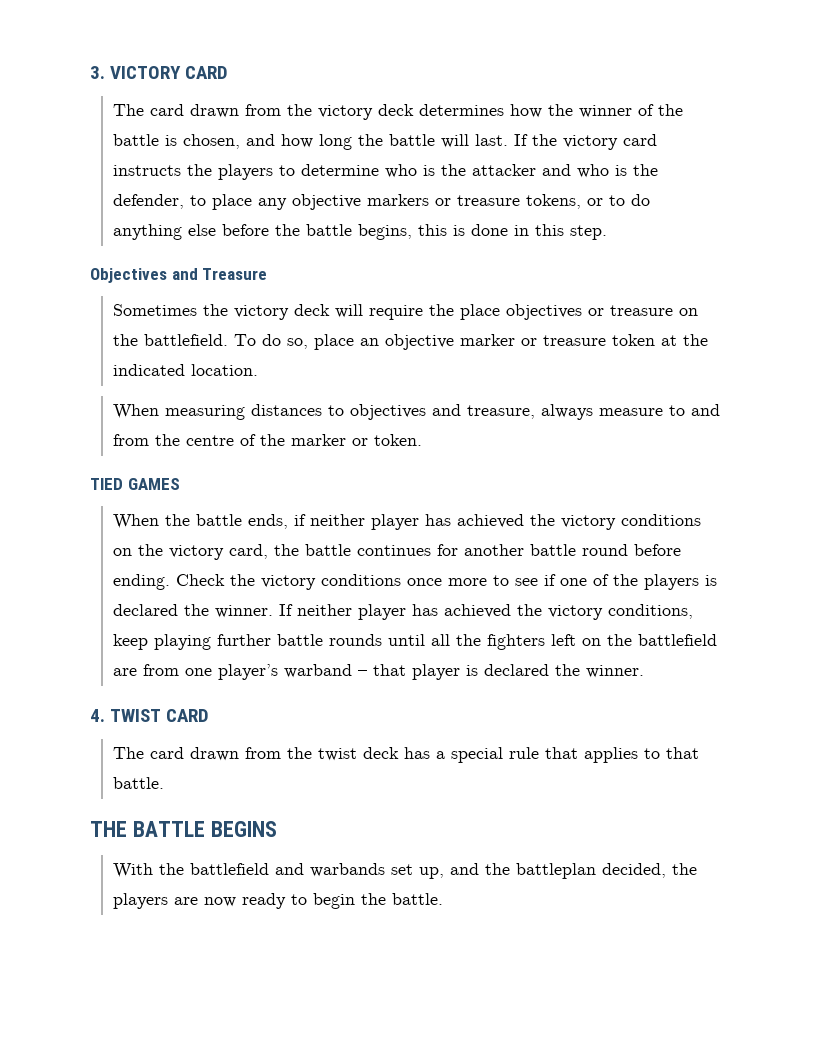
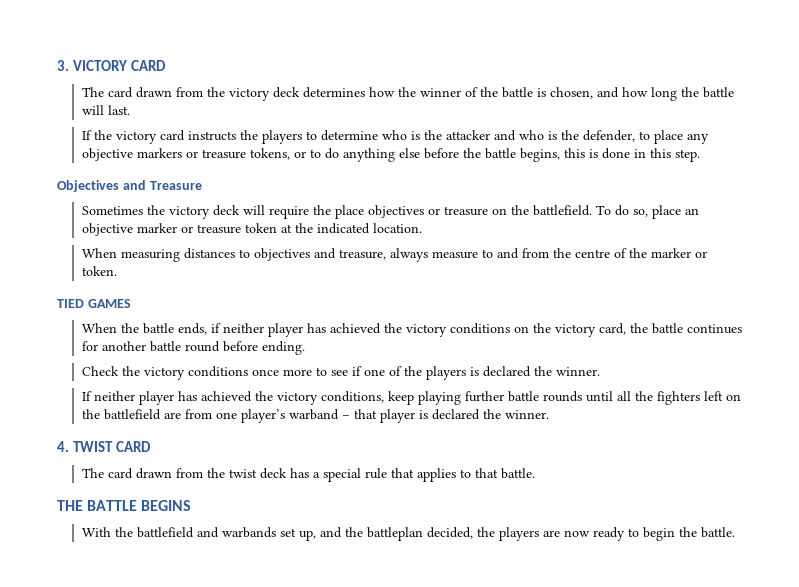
- The card drawn from the victory deck determines how the winner of the battle is chosen, and how long the battle will last. If the victory card instructs the players to determine who is the attacker and who is the defender, to place any objective markers or treasure tokens, or to do anything else before the battle begins, this is done in this step.
+ The card drawn from the victory deck determines how the winner of the battle is chosen, and how long the battle will last.
+ If the victory card instructs the players to determine who is the attacker and who is the defender, to place any objective markers or treasure tokens, or to do anything else before the battle begins, this is done in this step.
- When the battle ends, if neither player has achieved the victory conditions on the victory card, the battle continues for another battle round before ending. Check the victory conditions once more to see if one of the players is declared the winner. If neither player has achieved the victory conditions, keep playing further battle rounds until all the fighters left on the battlefield are from one player’s warband – that player is declared the winner.
+ When the battle ends, if neither player has achieved the victory conditions on the victory card, the battle continues for another battle round before ending.
+ Check the victory conditions once more to see if one of the players is declared the winner.
+ If neither player has achieved the victory conditions, keep playing further battle rounds until all the fighters left on the battlefield are from one player’s warband – that player is declared the winner.

